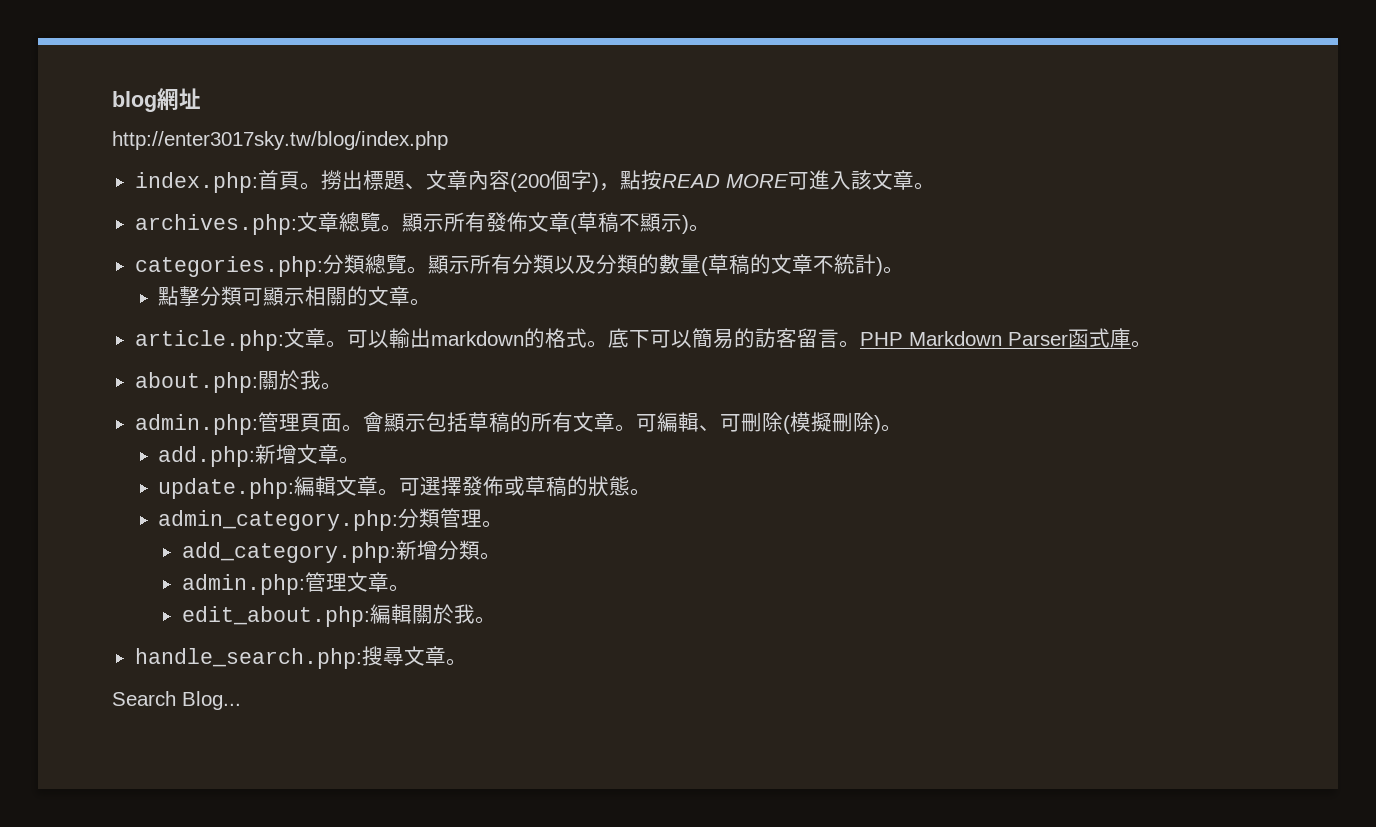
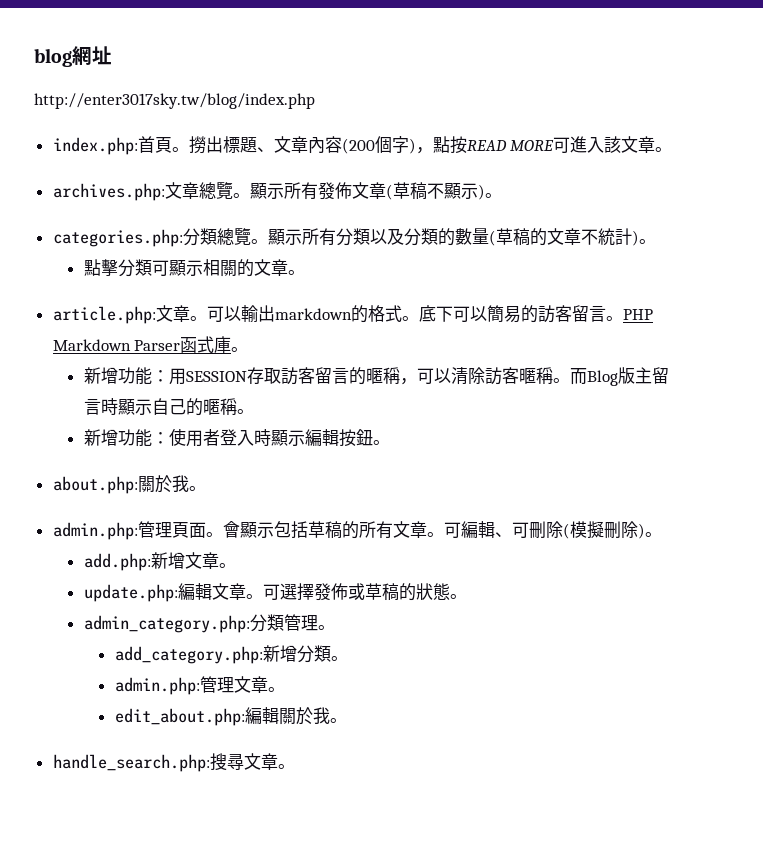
+ 新增功能：用SESSION存取訪客留言的暱稱，可以清除訪客暱稱。而Blog版主留言時顯示自己的暱稱。
+ 新增功能：使用者登入時顯示編輯按鈕。
- Search Blog...

